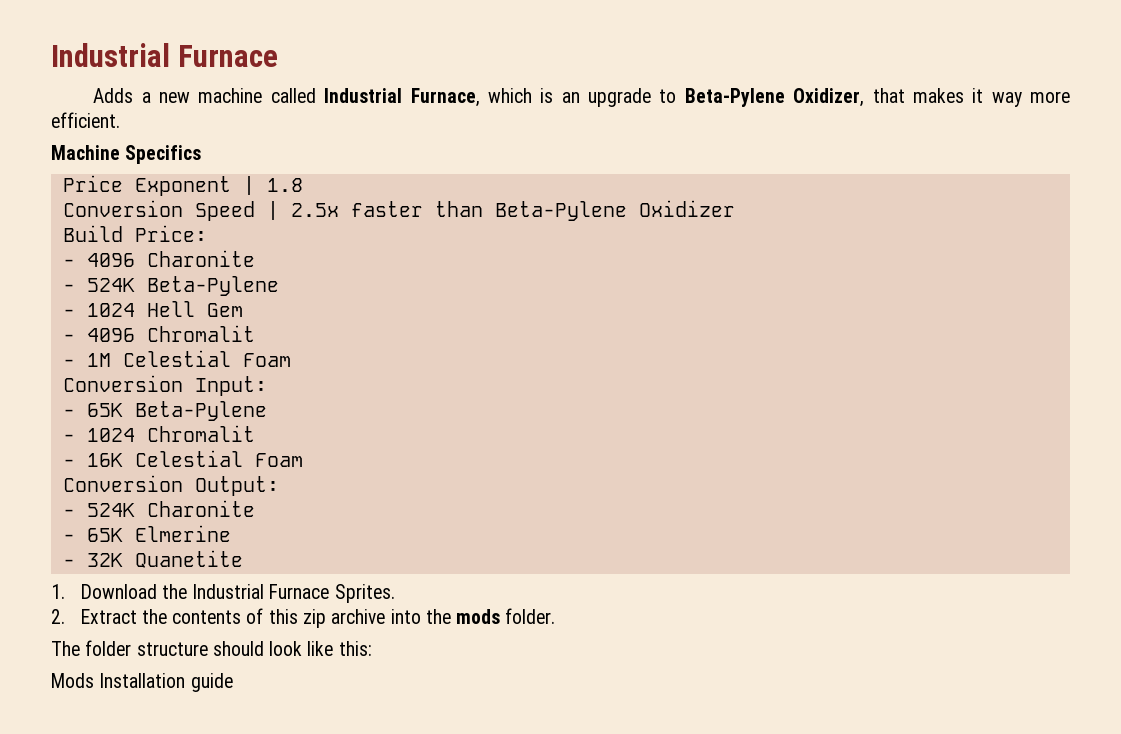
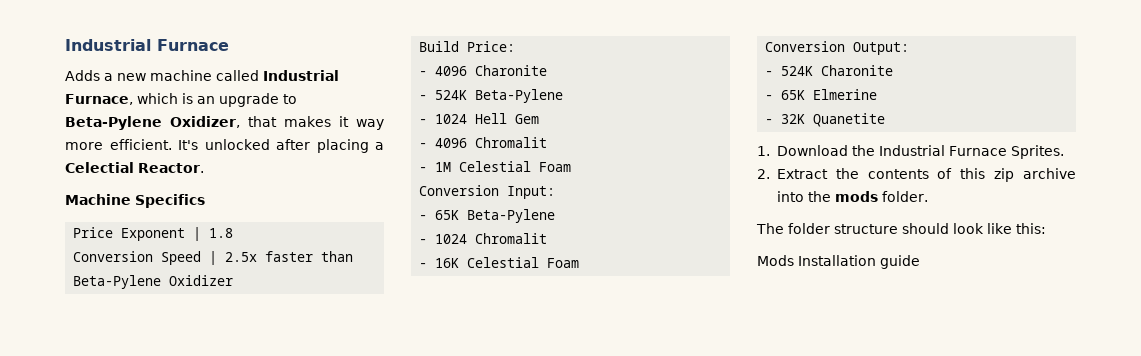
+ It's unlocked after placing a Celectial Reactor.

